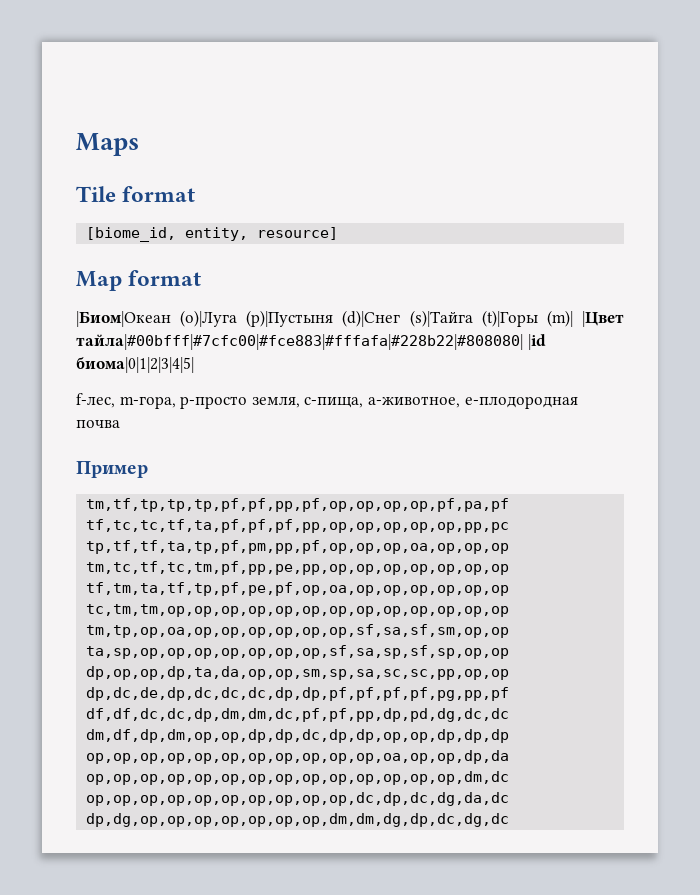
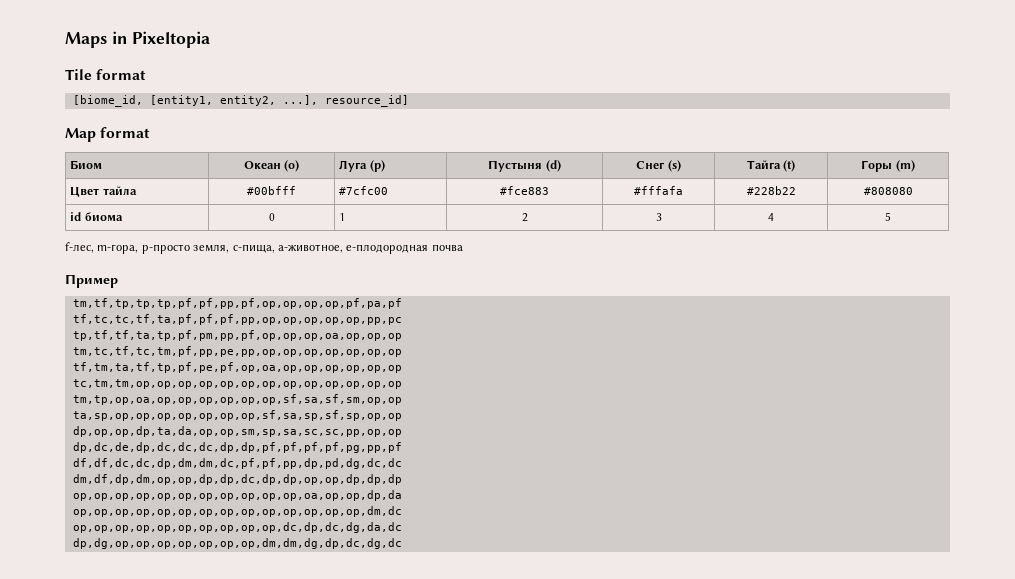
- Maps
+ Maps in Pixeltopia
- [biome_id, entity, resource]
+ [biome_id, [entity1, entity2, ...], resource_id]
  Map format
- |Биом|Океан (o)|Луга (p)|Пустыня (d)|Снег (s)|Тайга (t)|Горы (m)| |Цвет тайла|#00bfff|#7cfc00|#fce883|#fffafa|#228b22|#808080| |id биома|0|1|2|3|4|5|
+ Биом | Океан (o) | Луга (p) | Пустыня (d) | Снег (s) | Тайга (t) | Горы (m)
+ Цвет тайла | #00bfff | #7cfc00 | #fce883 | #fffafa | #228b22 | #808080
+ id биома | 0 | 1 | 2 | 3 | 4 | 5

